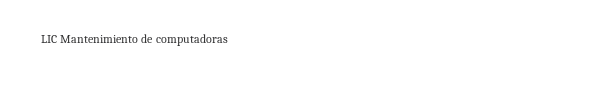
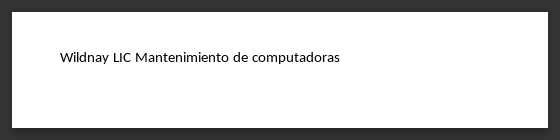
- LIC Mantenimiento de computadoras
+ Wildnay LIC Mantenimiento de computadoras

